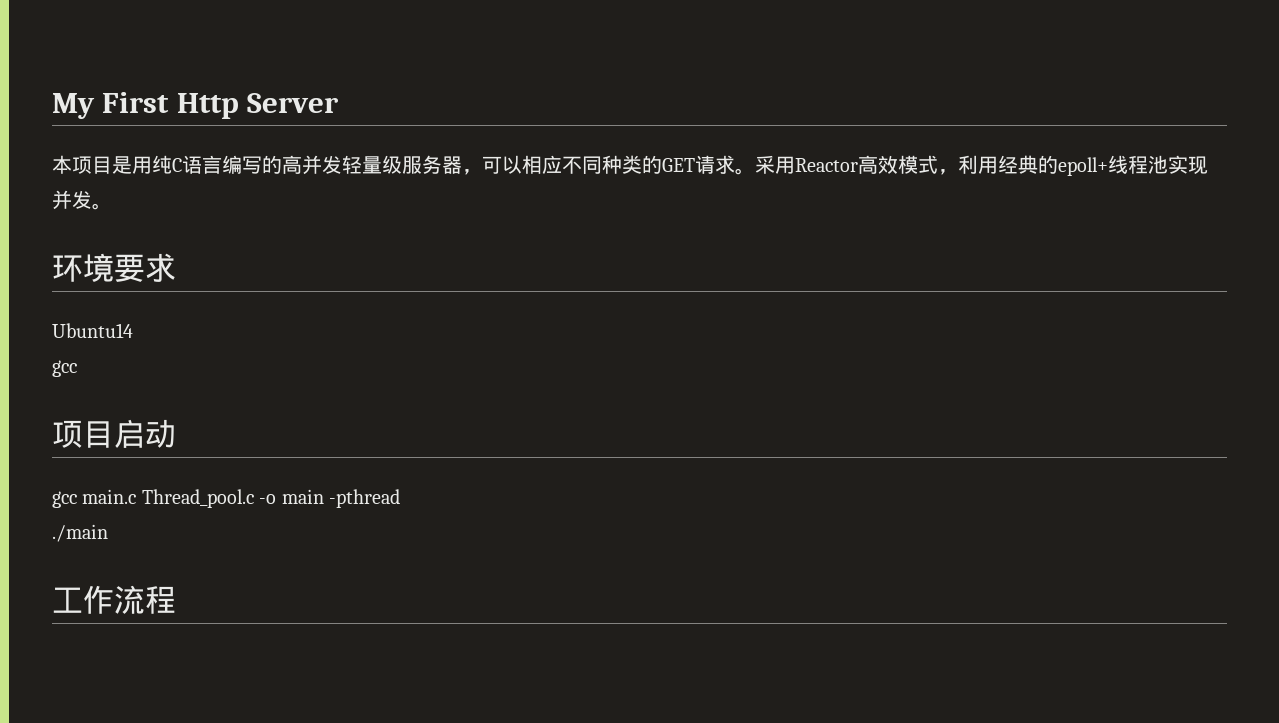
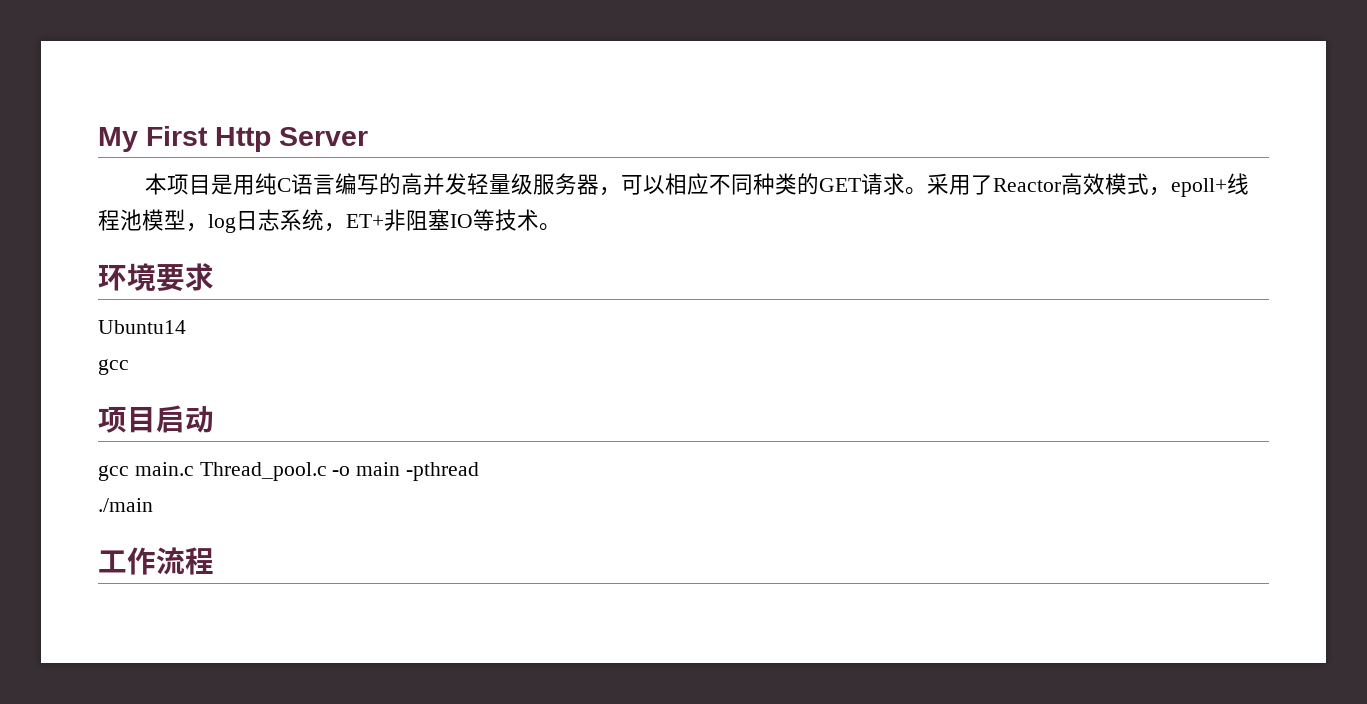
- 采用Reactor高效模式，利用经典的epoll+线程池实现并发。
+ 采用了Reactor高效模式，epoll+线程池模型，log日志系统，ET+非阻塞IO等技术。

